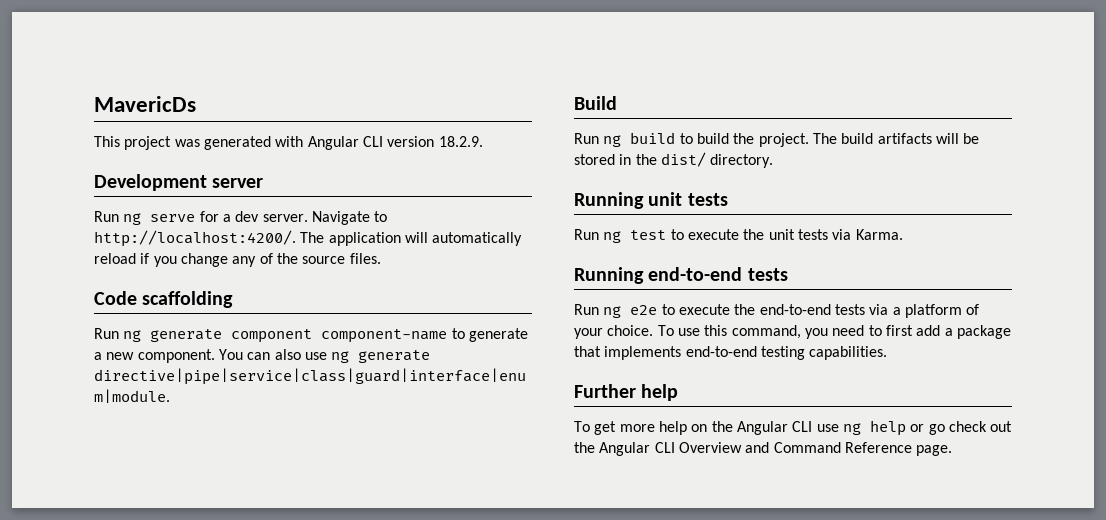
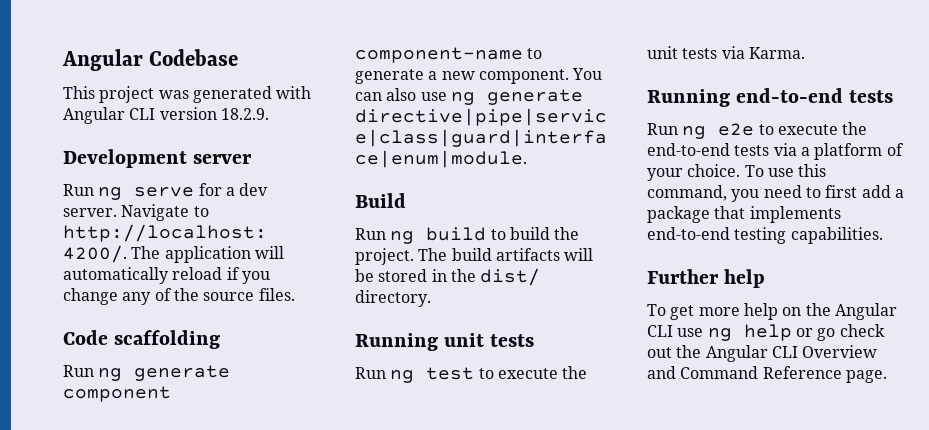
- MavericDs
+ Angular Codebase

